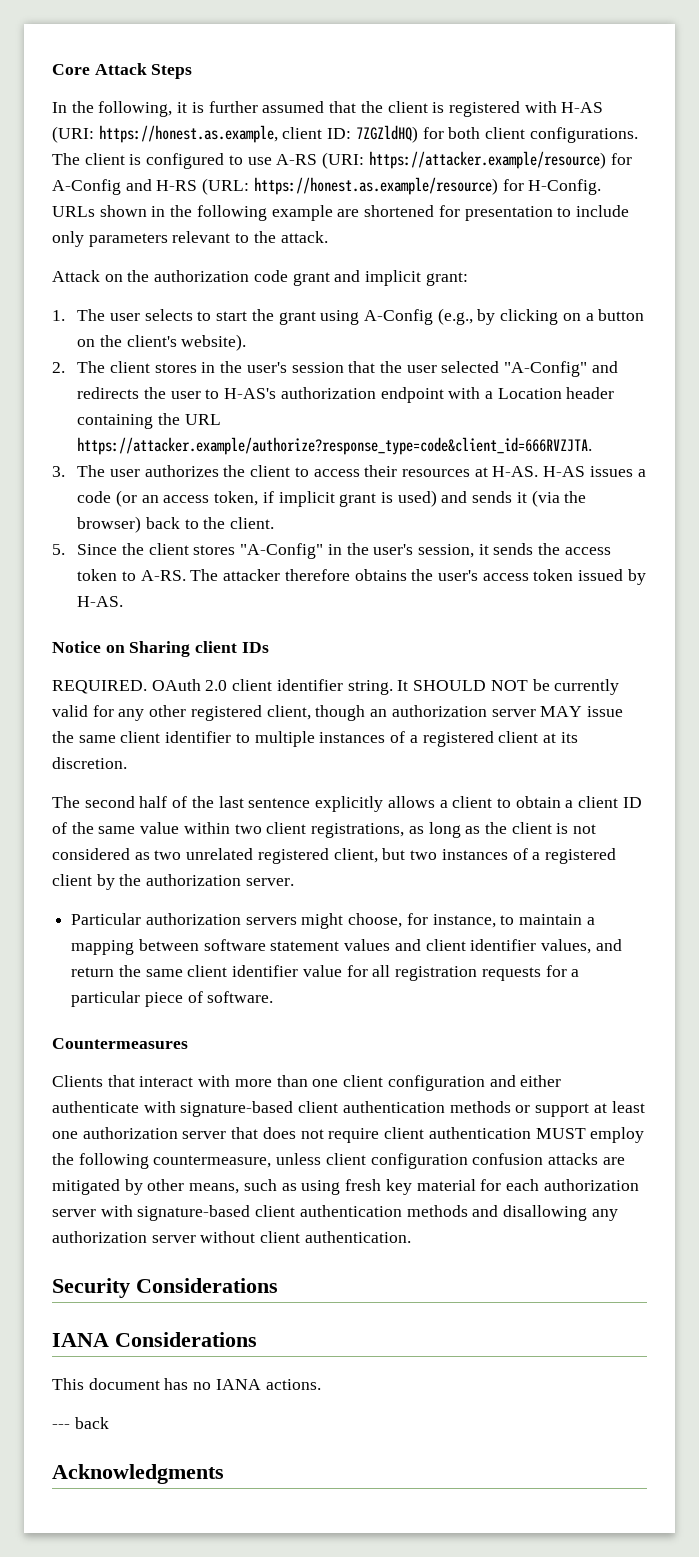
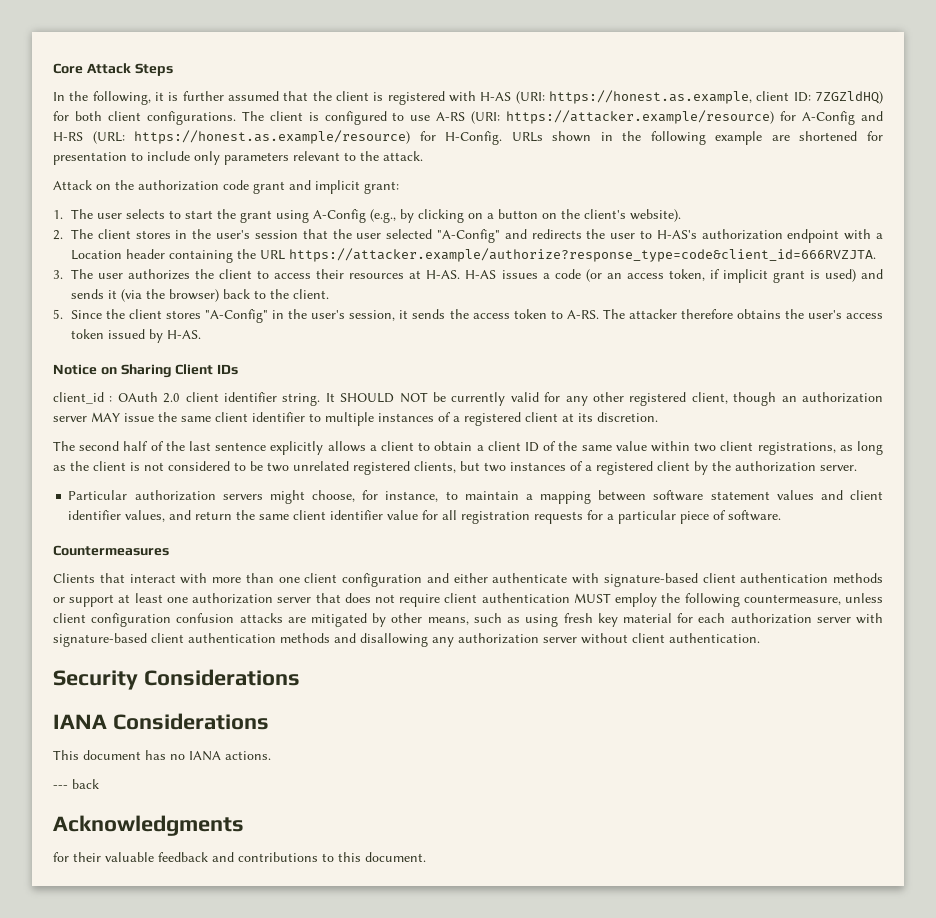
- Notice on Sharing client IDs
+ Notice on Sharing Client IDs
- REQUIRED. OAuth 2.0 client identifier string.
+ client_id : OAuth 2.0 client identifier string.
- The second half of the last sentence explicitly allows a client to obtain a client ID of the same value within two client registrations, as long as the client is not considered as two unrelated registered client, but two instances of a registered client by the authorization server.
+ The second half of the last sentence explicitly allows a client to obtain a client ID of the same value within two client registrations, as long as the client is not considered to be two unrelated registered clients, but two instances of a registered client by the authorization server.
+ for their valuable feedback and contributions to this document.

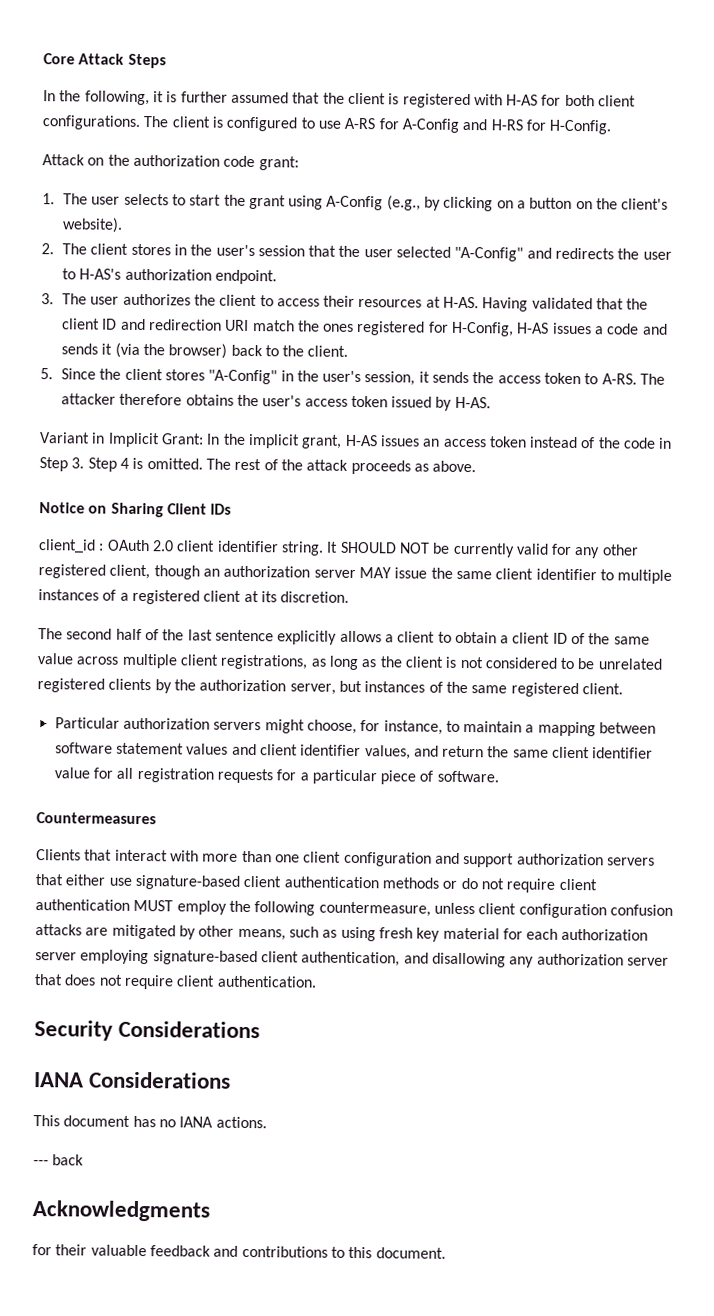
- In the following, it is further assumed that the client is registered with H-AS (URI: https://honest.as.example, client ID: 7ZGZldHQ) for both client configurations.
+ In the following, it is further assumed that the client is registered with H-AS for both client configurations.
- The client is configured to use A-RS (URI: https://attacker.example/resource) for A-Config and H-RS (URL: https://honest.as.example/resource) for H-Config. URLs shown in the following example are shortened for presentation to include only parameters relevant to the attack.
+ The client is configured to use A-RS for A-Config and H-RS for H-Config.
- Attack on the authorization code grant and implicit grant:
+ Attack on the authorization code grant:
- 2. The client stores in the user's session that the user selected "A-Config" and redirects the user to H-AS's authorization endpoint with a Location header containing the URL https://attacker.example/authorize?response_type=code&client_id=666RVZJTA.
+ 2. The client stores in the user's session that the user selected "A-Config" and redirects the user to H-AS's authorization endpoint.
- H-AS issues a code (or an access token, if implicit grant is used) and sends it (via the browser) back to the client.
+ Having validated that the client ID and redirection URI match the ones registered for H-Config, H-AS issues a code and sends it (via the browser) back to the client.
+ Variant in Implicit Grant: In the implicit grant, H-AS issues an access token instead of the code in Step 3. Step 4 is omitted. The rest of the attack proceeds as above.
- The second half of the last sentence explicitly allows a client to obtain a client ID of the same value within two client registrations, as long as the client is not considered to be two unrelated registered clients, but two instances of a registered client by the authorization server.
+ The second half of the last sentence explicitly allows a client to obtain a client ID of the same value across multiple client registrations, as long as the client is not considered to be unrelated registered clients by the authorization server, but instances of the same registered client.
- Clients that interact with more than one client configuration and either authenticate with signature-based client authentication methods or support at least one authorization server that does not require client authentication MUST employ the following countermeasure, unless client configuration confusion attacks are mitigated by other means, such as using fresh key material for each authorization server with signature-based client authentication methods and disallowing any authorization server without client authentication.
+ Clients that interact with more than one client configuration and support authorization servers that either use signature-based client authentication methods or do not require client authentication MUST employ the following countermeasure, unless client configuration confusion attacks are mitigated by other means, such as using fresh key material for each authorization server employing signature-based client authentication, and disallowing any authorization server that does not require client authentication.

